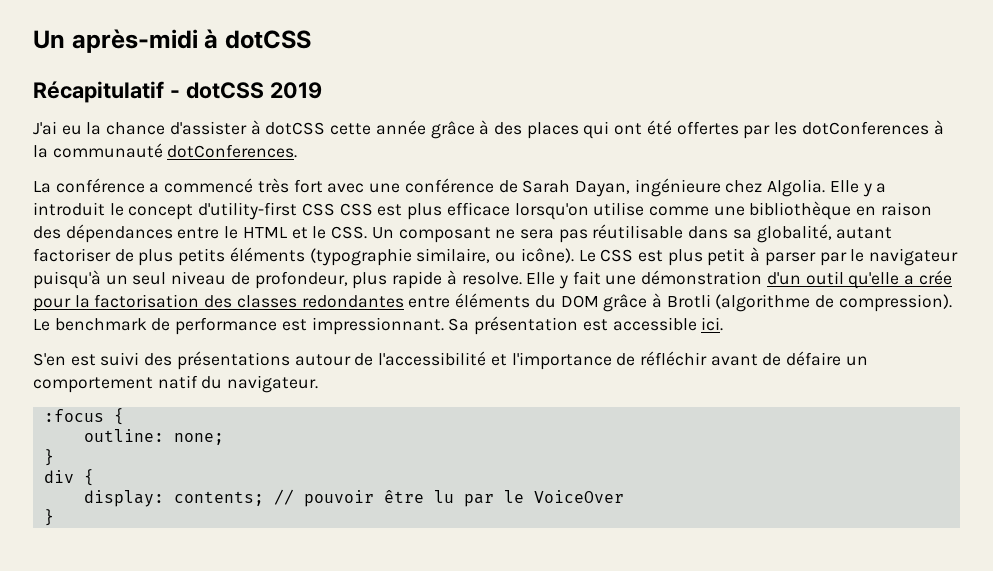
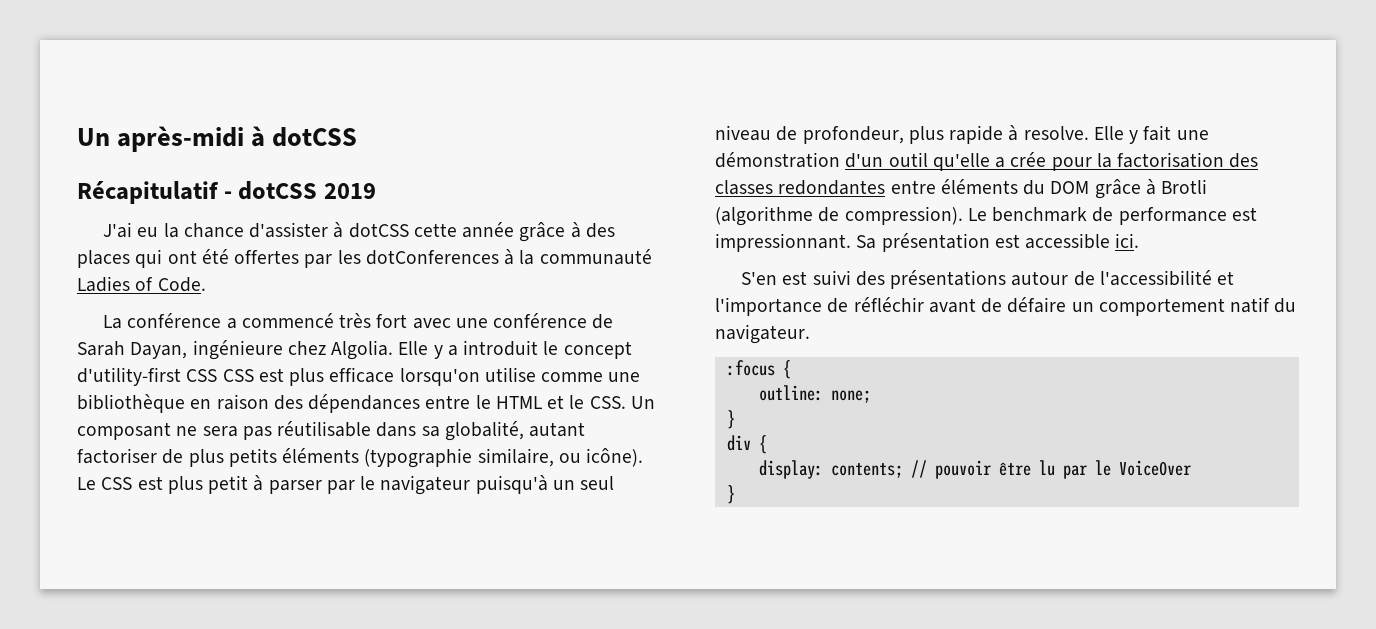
- J'ai eu la chance d'assister à dotCSS cette année grâce à des places qui ont été offertes par les dotConferences à la communauté dotConferences.
+ J'ai eu la chance d'assister à dotCSS cette année grâce à des places qui ont été offertes par les dotConferences à la communauté Ladies of Code.

